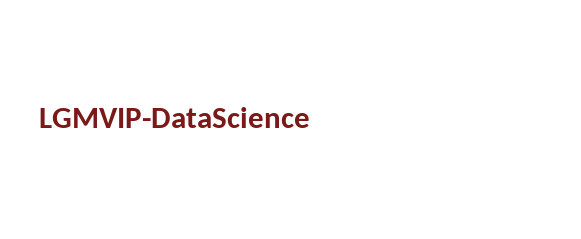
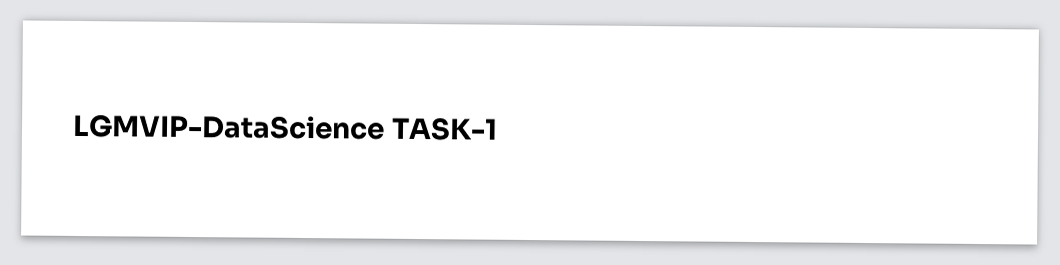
- LGMVIP-DataScience
+ LGMVIP-DataScience TASK-1

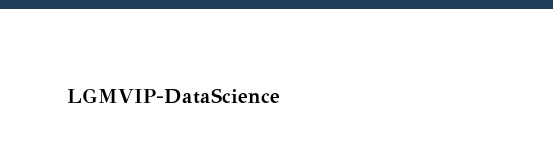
- LGMVIP-DataScience TASK-1
+ LGMVIP-DataScience

